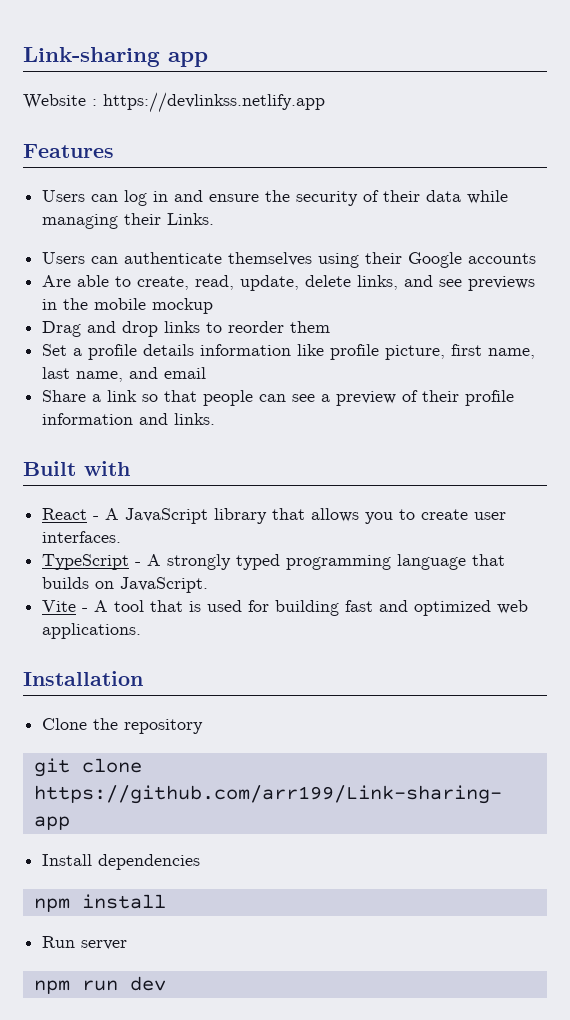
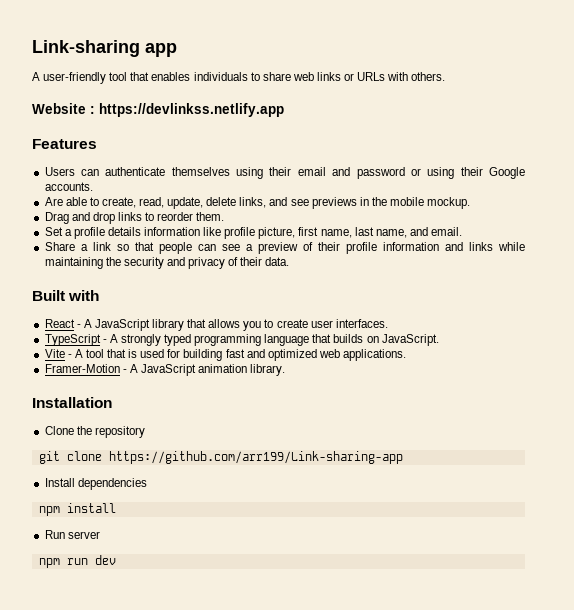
+ A user-friendly tool that enables individuals to share web links or URLs with others.
  Website : https://devlinkss.netlify.app
  Features
- Users can log in and ensure the security of their data while managing their Links.
- Users can authenticate themselves using their Google accounts
+ Users can authenticate themselves using their email and password or using their Google accounts.
- Are able to create, read, update, delete links, and see previews in the mobile mockup
+ Are able to create, read, update, delete links, and see previews in the mobile mockup.
- Drag and drop links to reorder them
+ Drag and drop links to reorder them.
- Set a profile details information like profile picture, first name, last name, and email
+ Set a profile details information like profile picture, first name, last name, and email.
- Share a link so that people can see a preview of their profile information and links.
+ Share a link so that people can see a preview of their profile information and links while maintaining the security and privacy of their data.
+ Framer-Motion - A JavaScript animation library.

